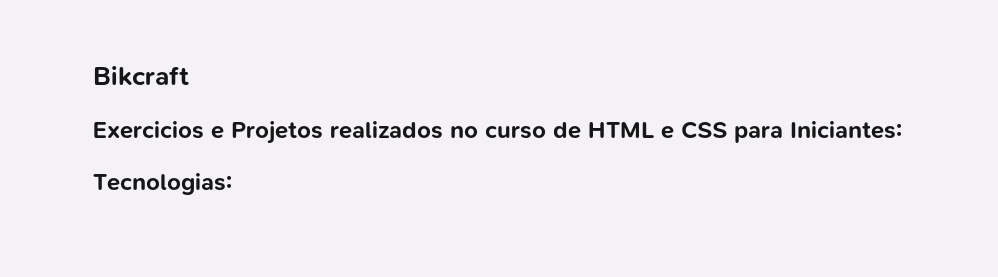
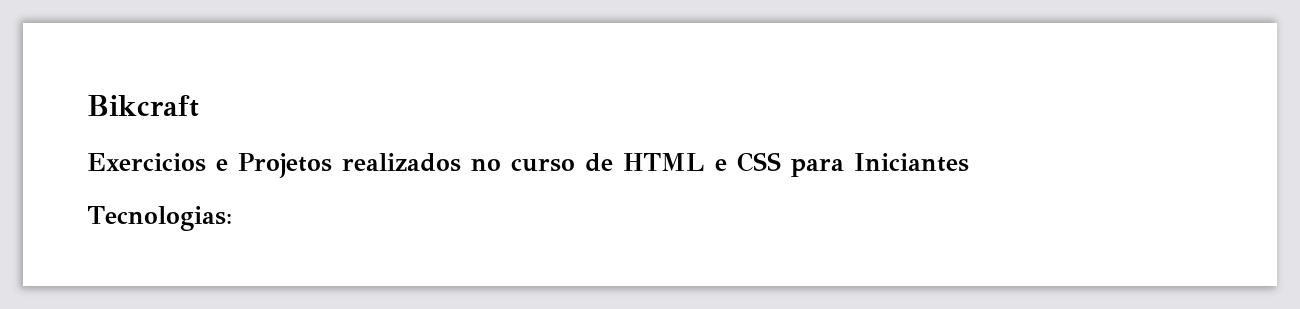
- Exercicios e Projetos realizados no curso de HTML e CSS para Iniciantes:
+ Exercicios e Projetos realizados no curso de HTML e CSS para Iniciantes

